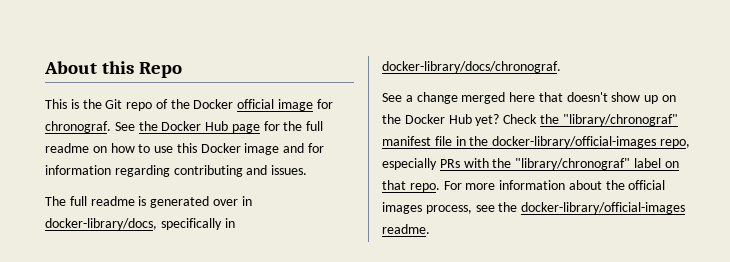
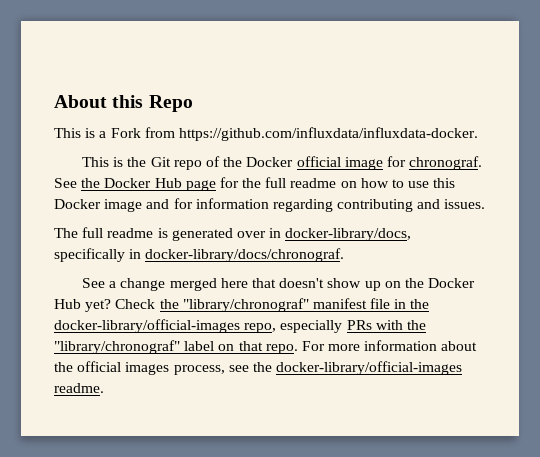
+ This is a Fork from https://github.com/influxdata/influxdata-docker.

